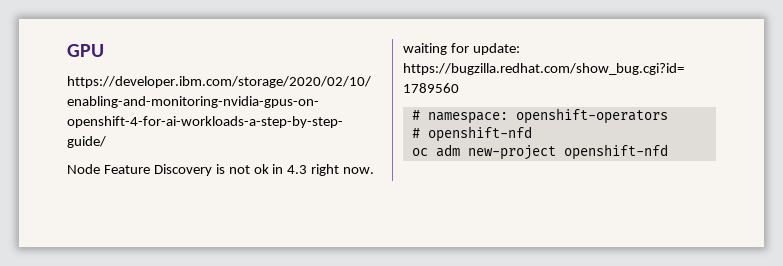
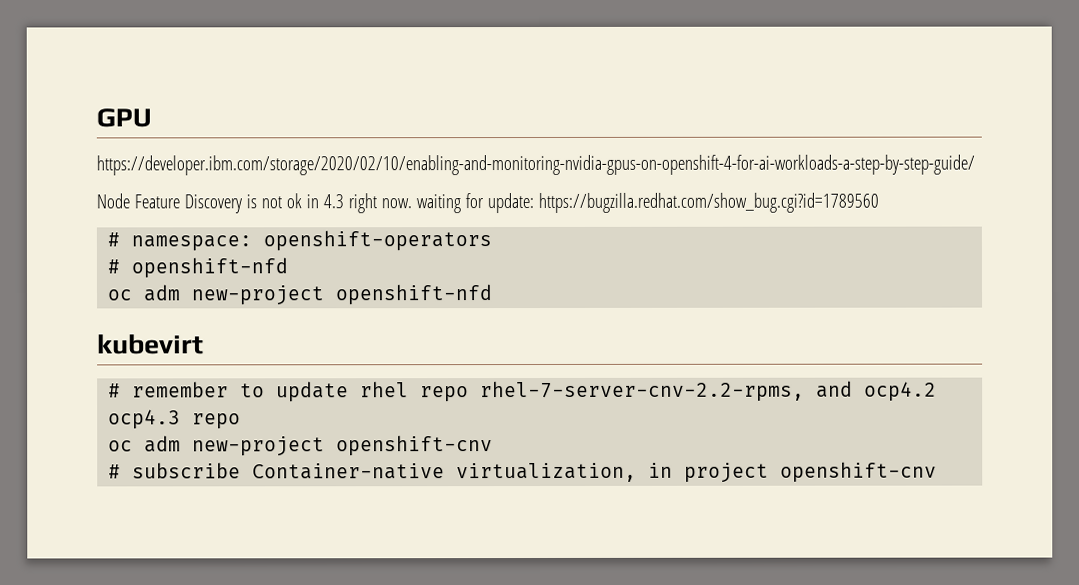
+ kubevirt
+ # remember to update rhel repo rhel-7-server-cnv-2.2-rpms, and ocp4.2 ocp4.3 repo
+ oc adm new-project openshift-cnv
+ # subscribe Container-native virtualization, in project openshift-cnv

